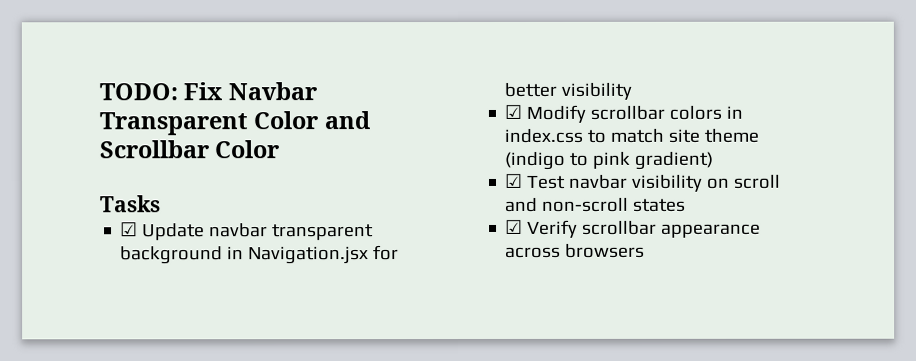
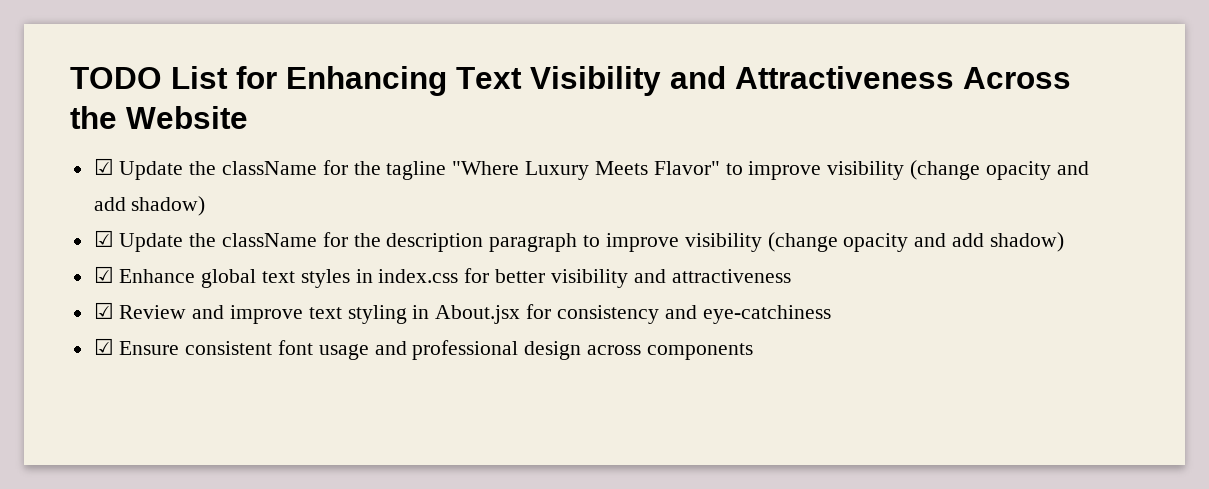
- TODO: Fix Navbar Transparent Color and Scrollbar Color
- Tasks
- ☑ Update navbar transparent background in Navigation.jsx for better visibility
- ☑ Modify scrollbar colors in index.css to match site theme (indigo to pink gradient)
- ☑ Test navbar visibility on scroll and non-scroll states
- ☑ Verify scrollbar appearance across browsers
+ TODO List for Enhancing Text Visibility and Attractiveness Across the Website
+ ☑ Update the className for the tagline "Where Luxury Meets Flavor" to improve visibility (change opacity and add shadow)
+ ☑ Update the className for the description paragraph to improve visibility (change opacity and add shadow)
+ ☑ Enhance global text styles in index.css for better visibility and attractiveness
+ ☑ Review and improve text styling in About.jsx for consistency and eye-catchiness
+ ☑ Ensure consistent font usage and professional design across components

